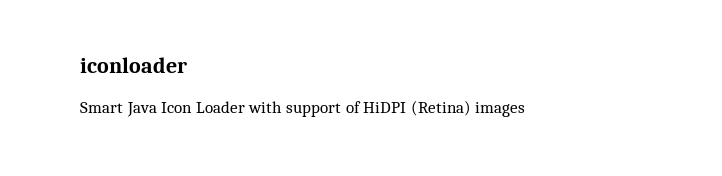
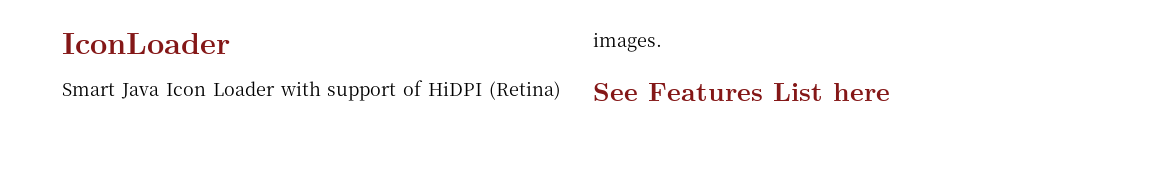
- iconloader
+ IconLoader
- Smart Java Icon Loader with support of HiDPI (Retina) images
+ Smart Java Icon Loader with support of HiDPI (Retina) images.
+ See Features List here

